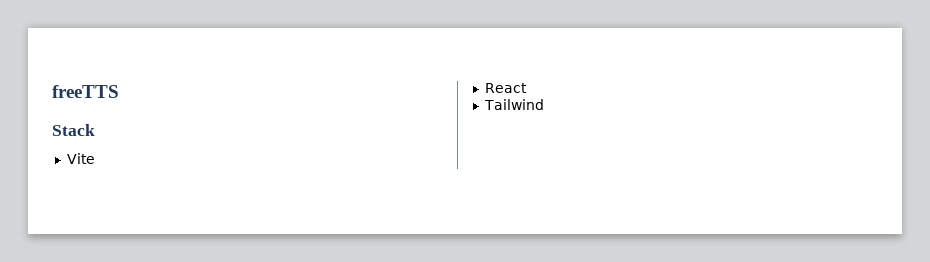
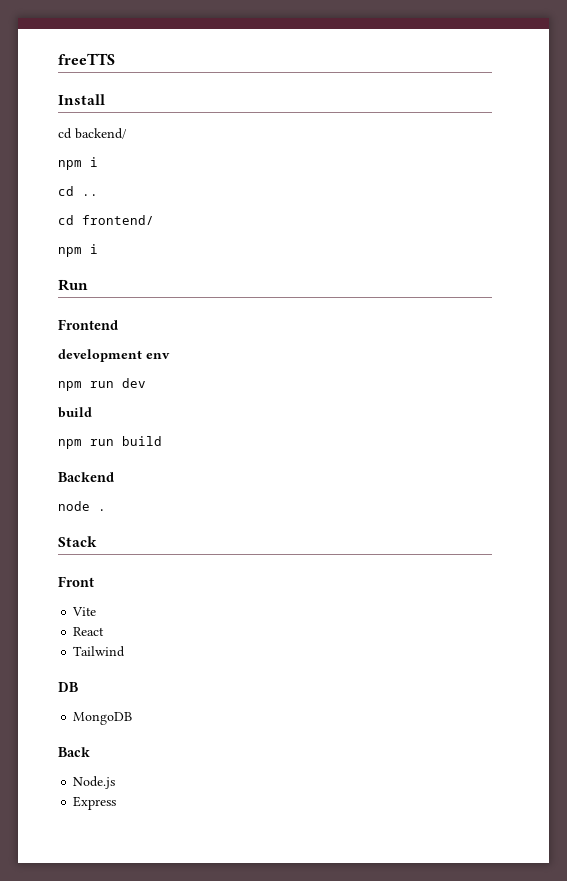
+ Install
+ cd backend/
+ npm i
+ cd ..
+ cd frontend/
+ npm i
+ Run
+ Frontend
+ development env
+ npm run dev
+ build
+ npm run build
+ Backend
+ node .
+ Front
+ DB
+ MongoDB
+ Back
+ Node.js
+ Express

